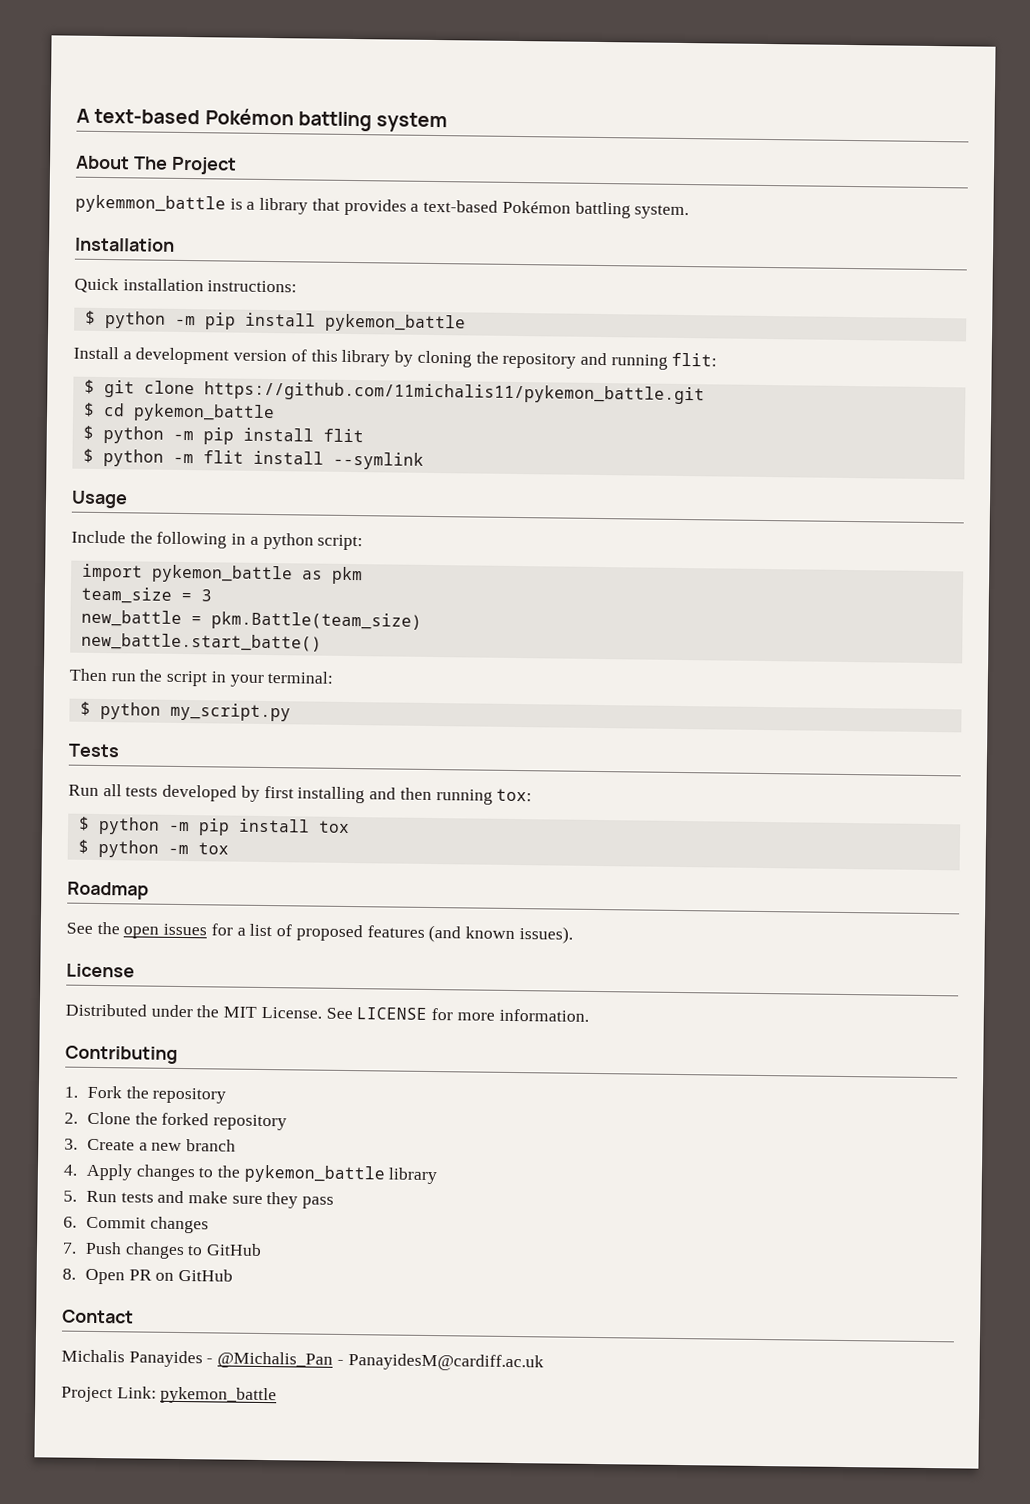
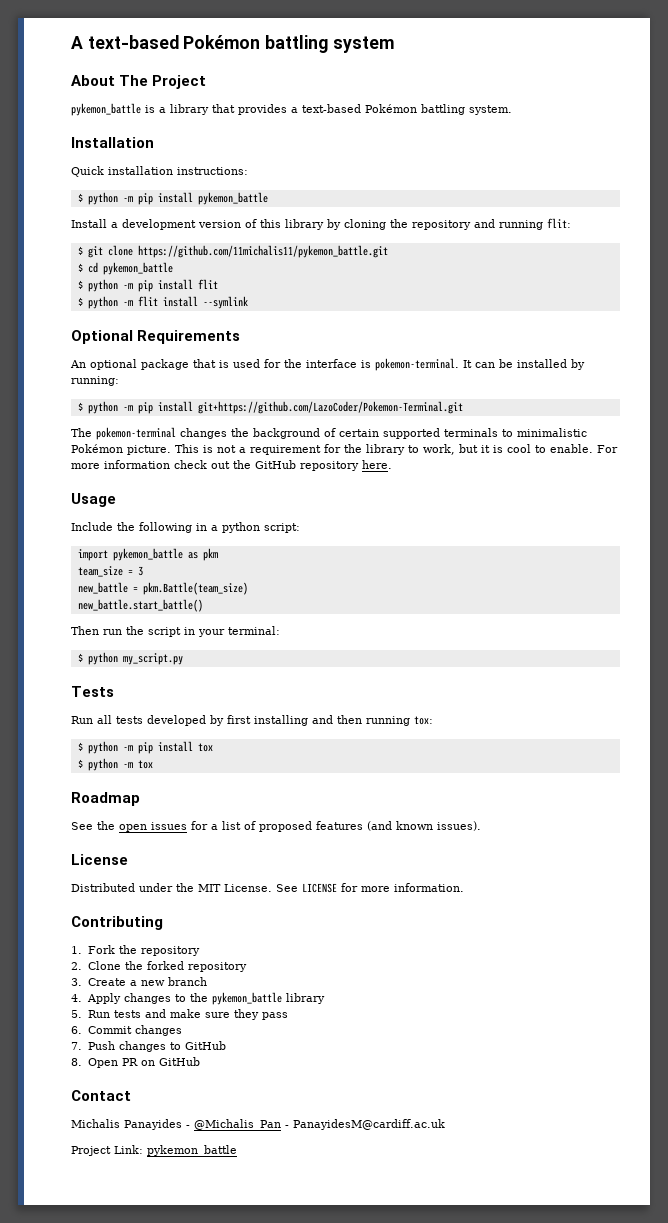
- pykemmon_battle is a library that provides a text-based Pokémon battling system.
+ pykemon_battle is a library that provides a text-based Pokémon battling system.
+ Optional Requirements
+ An optional package that is used for the interface is pokemon-terminal. It can be installed by running:
+ $ python -m pip install git+https://github.com/LazoCoder/Pokemon-Terminal.git
+ The pokemon-terminal changes the background of certain supported terminals to minimalistic Pokémon picture. This is not a requirement for the library to work, but it is cool to enable. For more information check out the GitHub repository here.
- new_battle.start_batte()
+ new_battle.start_battle()

